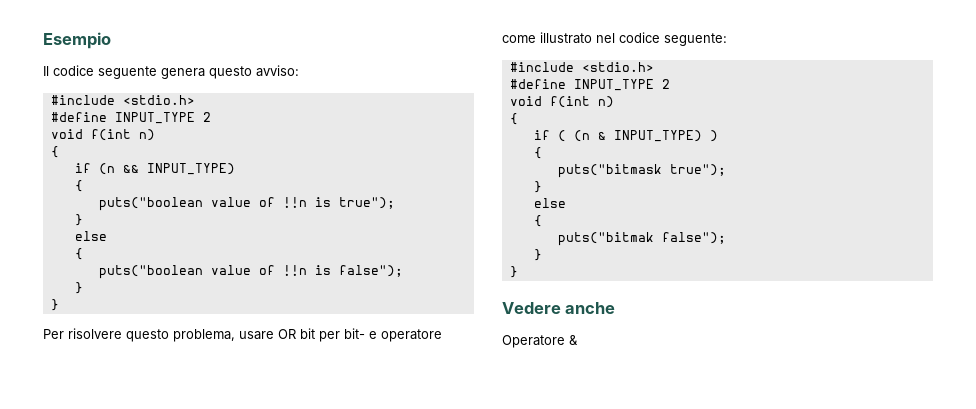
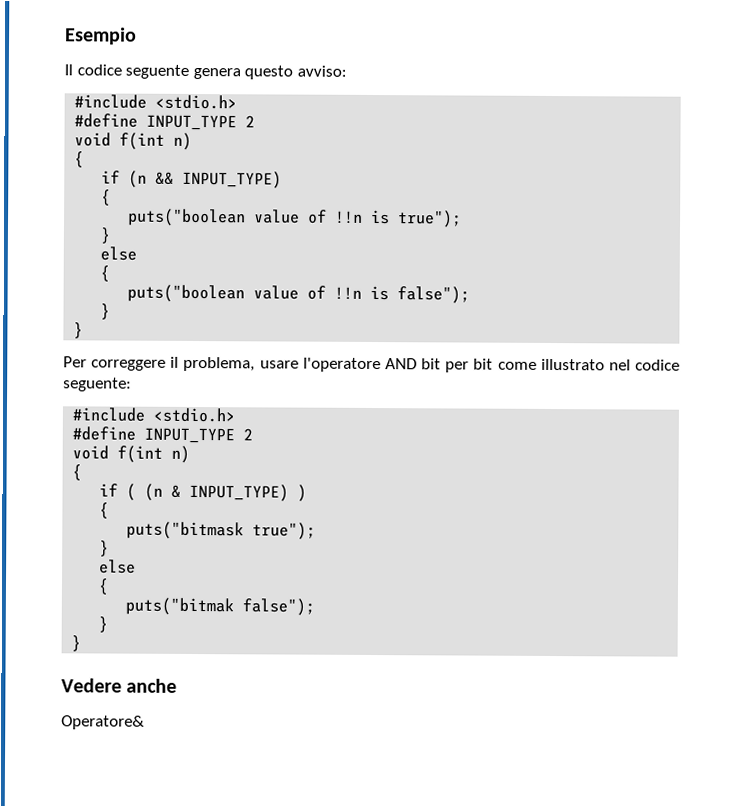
- Per risolvere questo problema, usare OR bit per bit- e operatore come illustrato nel codice seguente:
+ Per correggere il problema, usare l'operatore AND bit per bit come illustrato nel codice seguente:
- Operatore &
+ Operatore&

